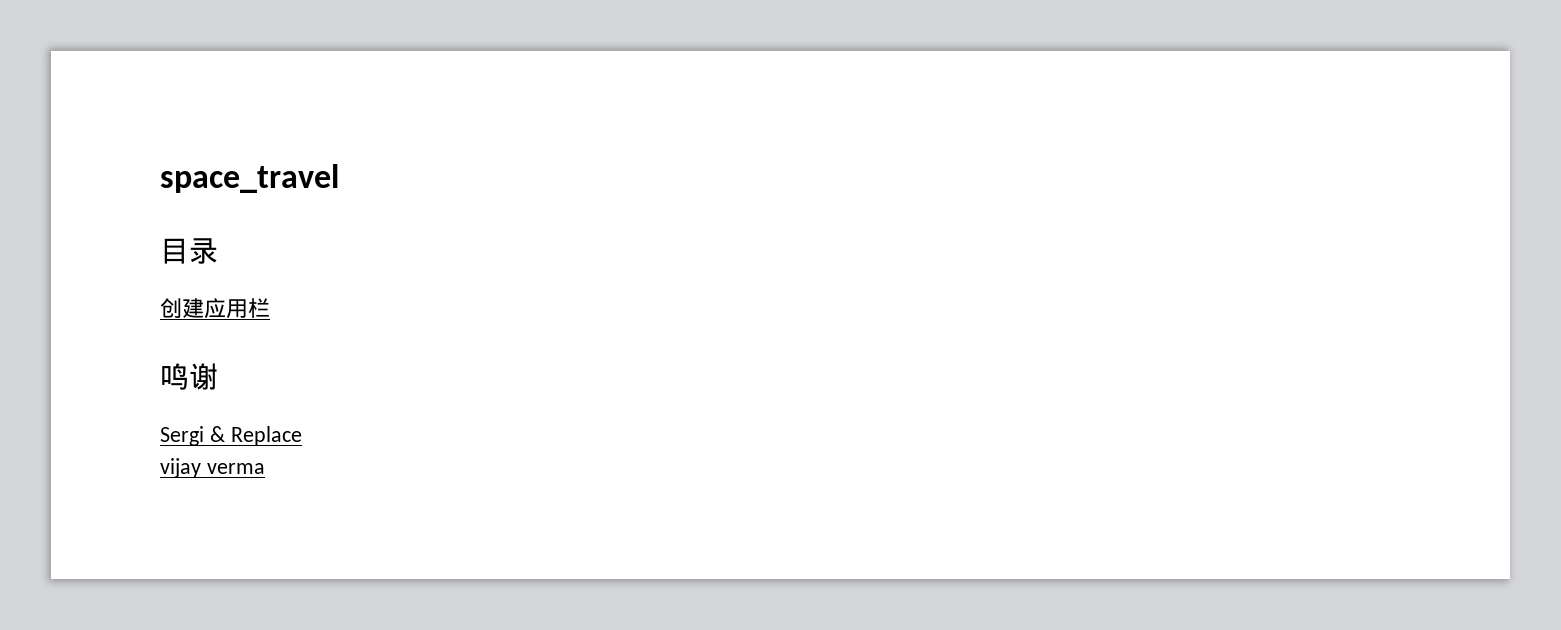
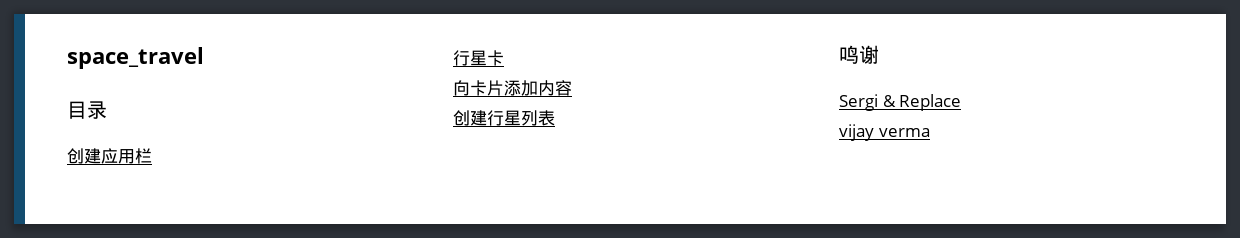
+ 行星卡
+ 向卡片添加内容
+ 创建行星列表

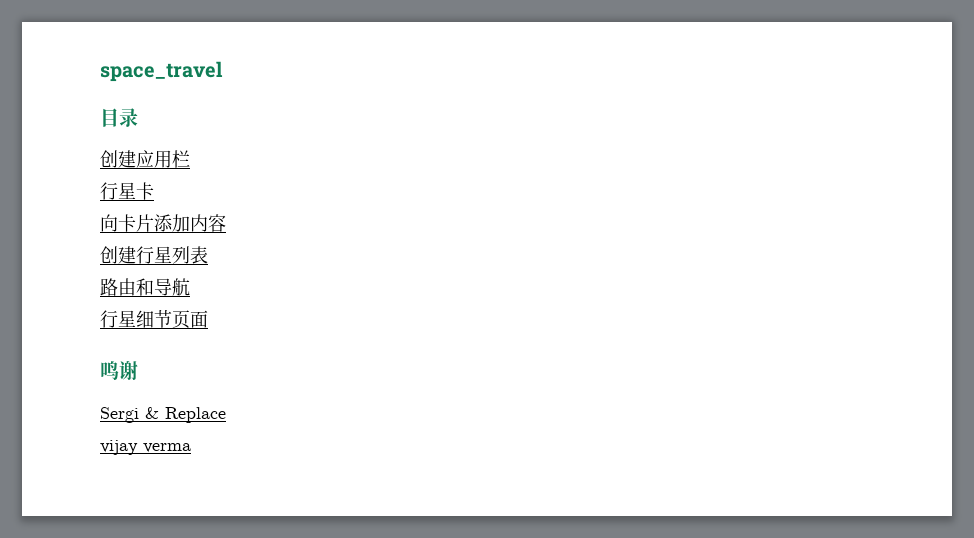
+ 路由和导航
+ 行星细节页面

